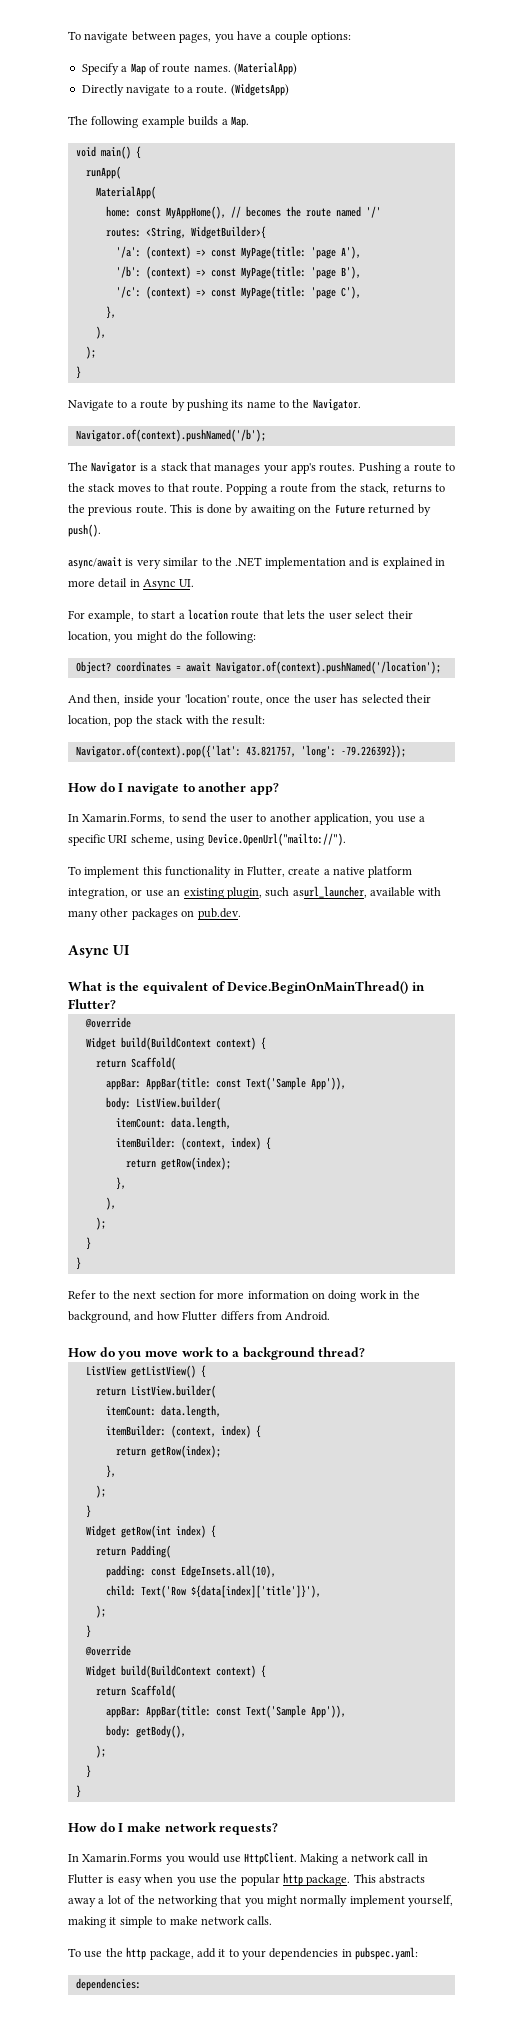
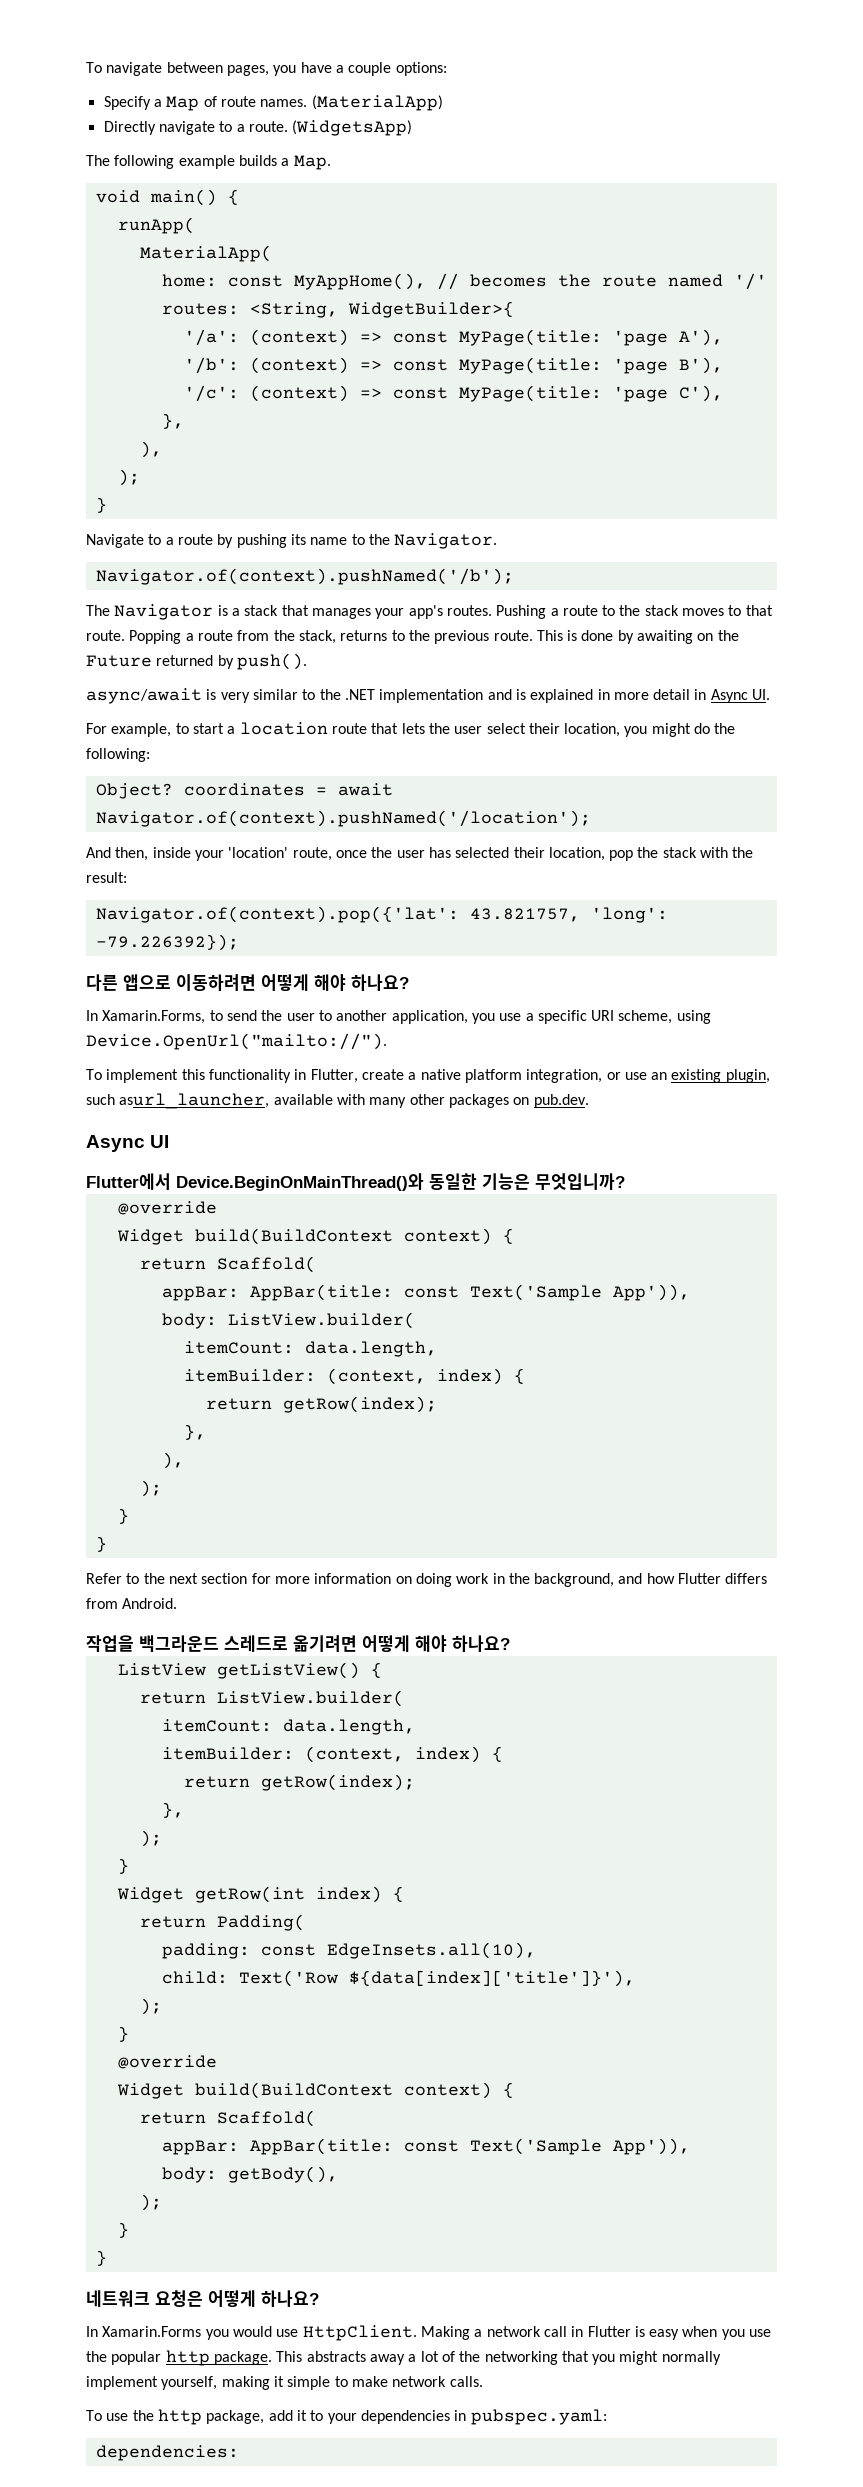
- How do I navigate to another app?
+ 다른 앱으로 이동하려면 어떻게 해야 하나요?
- What is the equivalent of Device.BeginOnMainThread() in Flutter?
+ Flutter에서 Device.BeginOnMainThread()와 동일한 기능은 무엇입니까?
- How do you move work to a background thread?
+ 작업을 백그라운드 스레드로 옮기려면 어떻게 해야 하나요?
- How do I make network requests?
+ 네트워크 요청은 어떻게 하나요?

